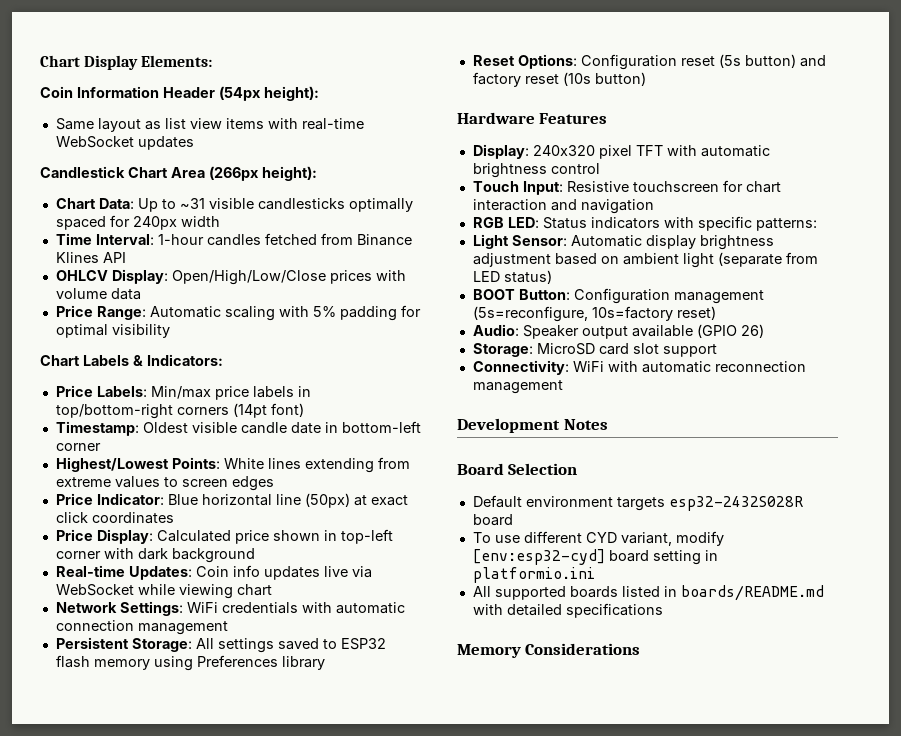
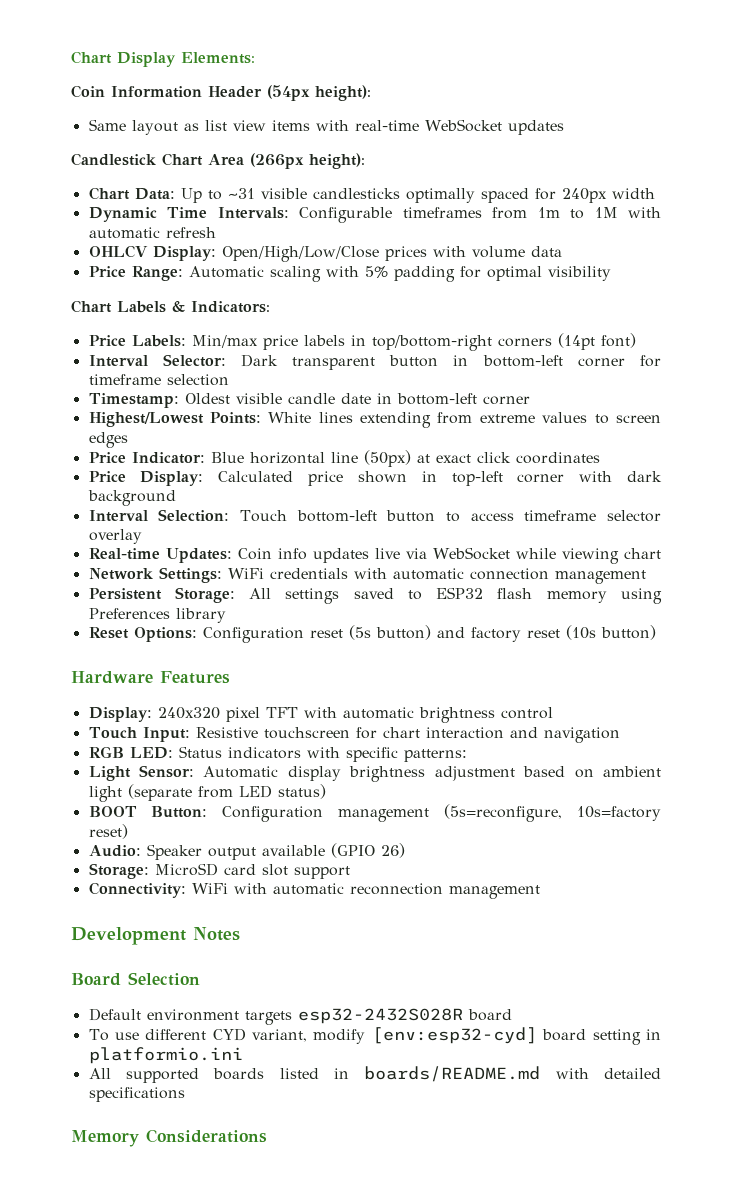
- Time Interval: 1-hour candles fetched from Binance Klines API
+ Dynamic Time Intervals: Configurable timeframes from 1m to 1M with automatic refresh
+ Interval Selector: Dark transparent button in bottom-left corner for timeframe selection
+ Interval Selection: Touch bottom-left button to access timeframe selector overlay

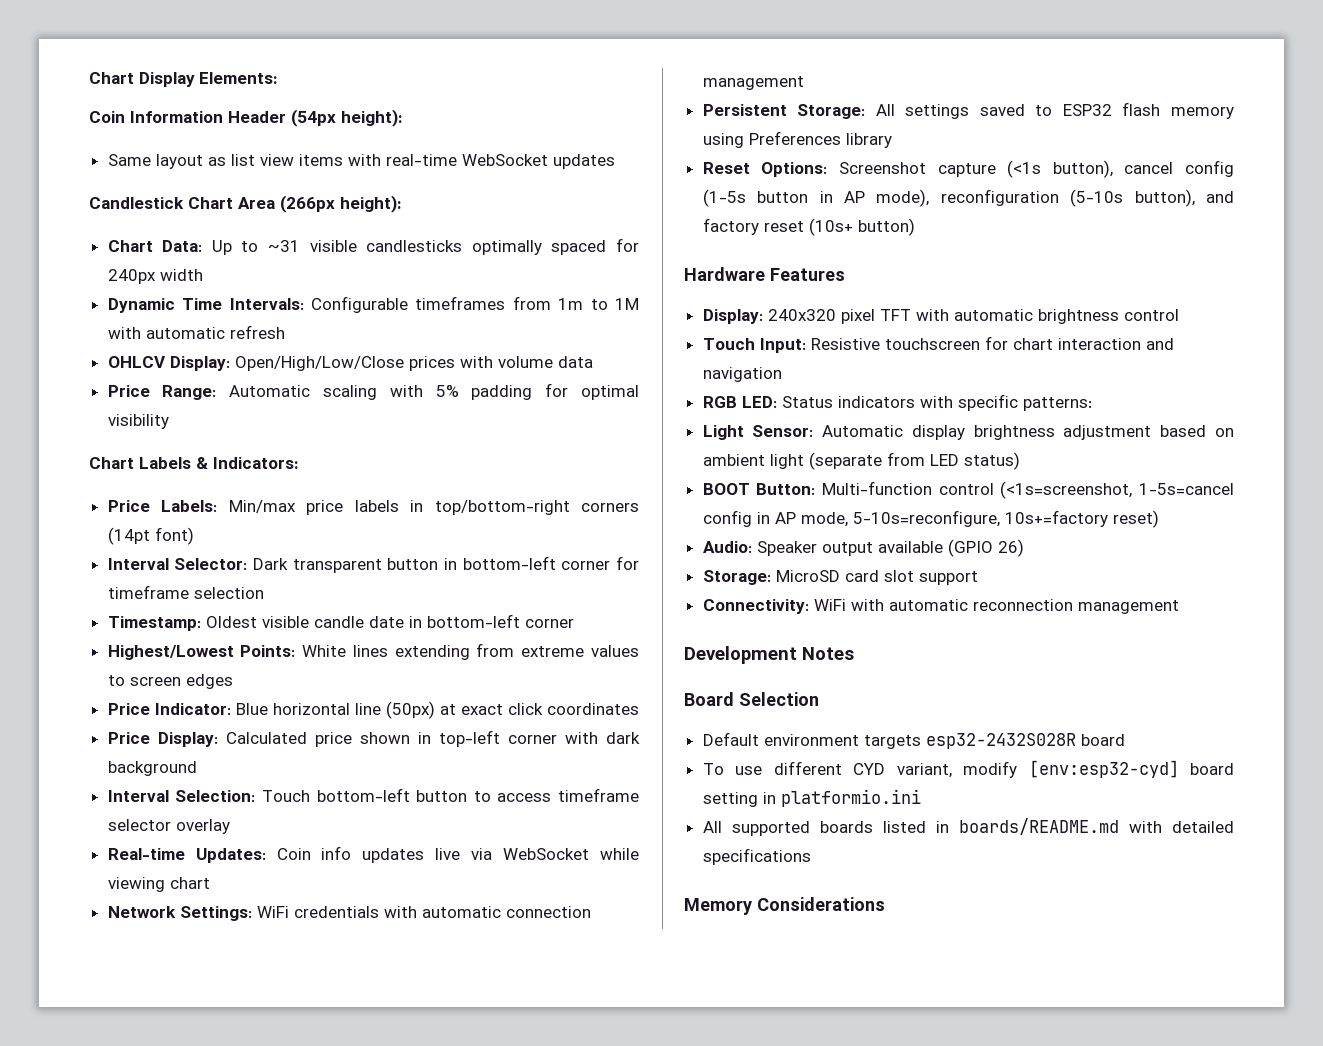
- Reset Options: Configuration reset (5s button) and factory reset (10s button)
+ Reset Options: Screenshot capture (<1s button), cancel config (1-5s button in AP mode), reconfiguration (5-10s button), and factory reset (10s+ button)
- BOOT Button: Configuration management (5s=reconfigure, 10s=factory reset)
+ BOOT Button: Multi-function control (<1s=screenshot, 1-5s=cancel config in AP mode, 5-10s=reconfigure, 10s+=factory reset)

